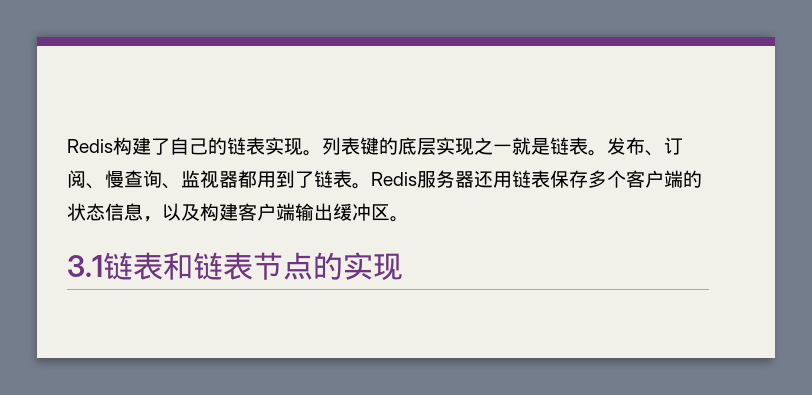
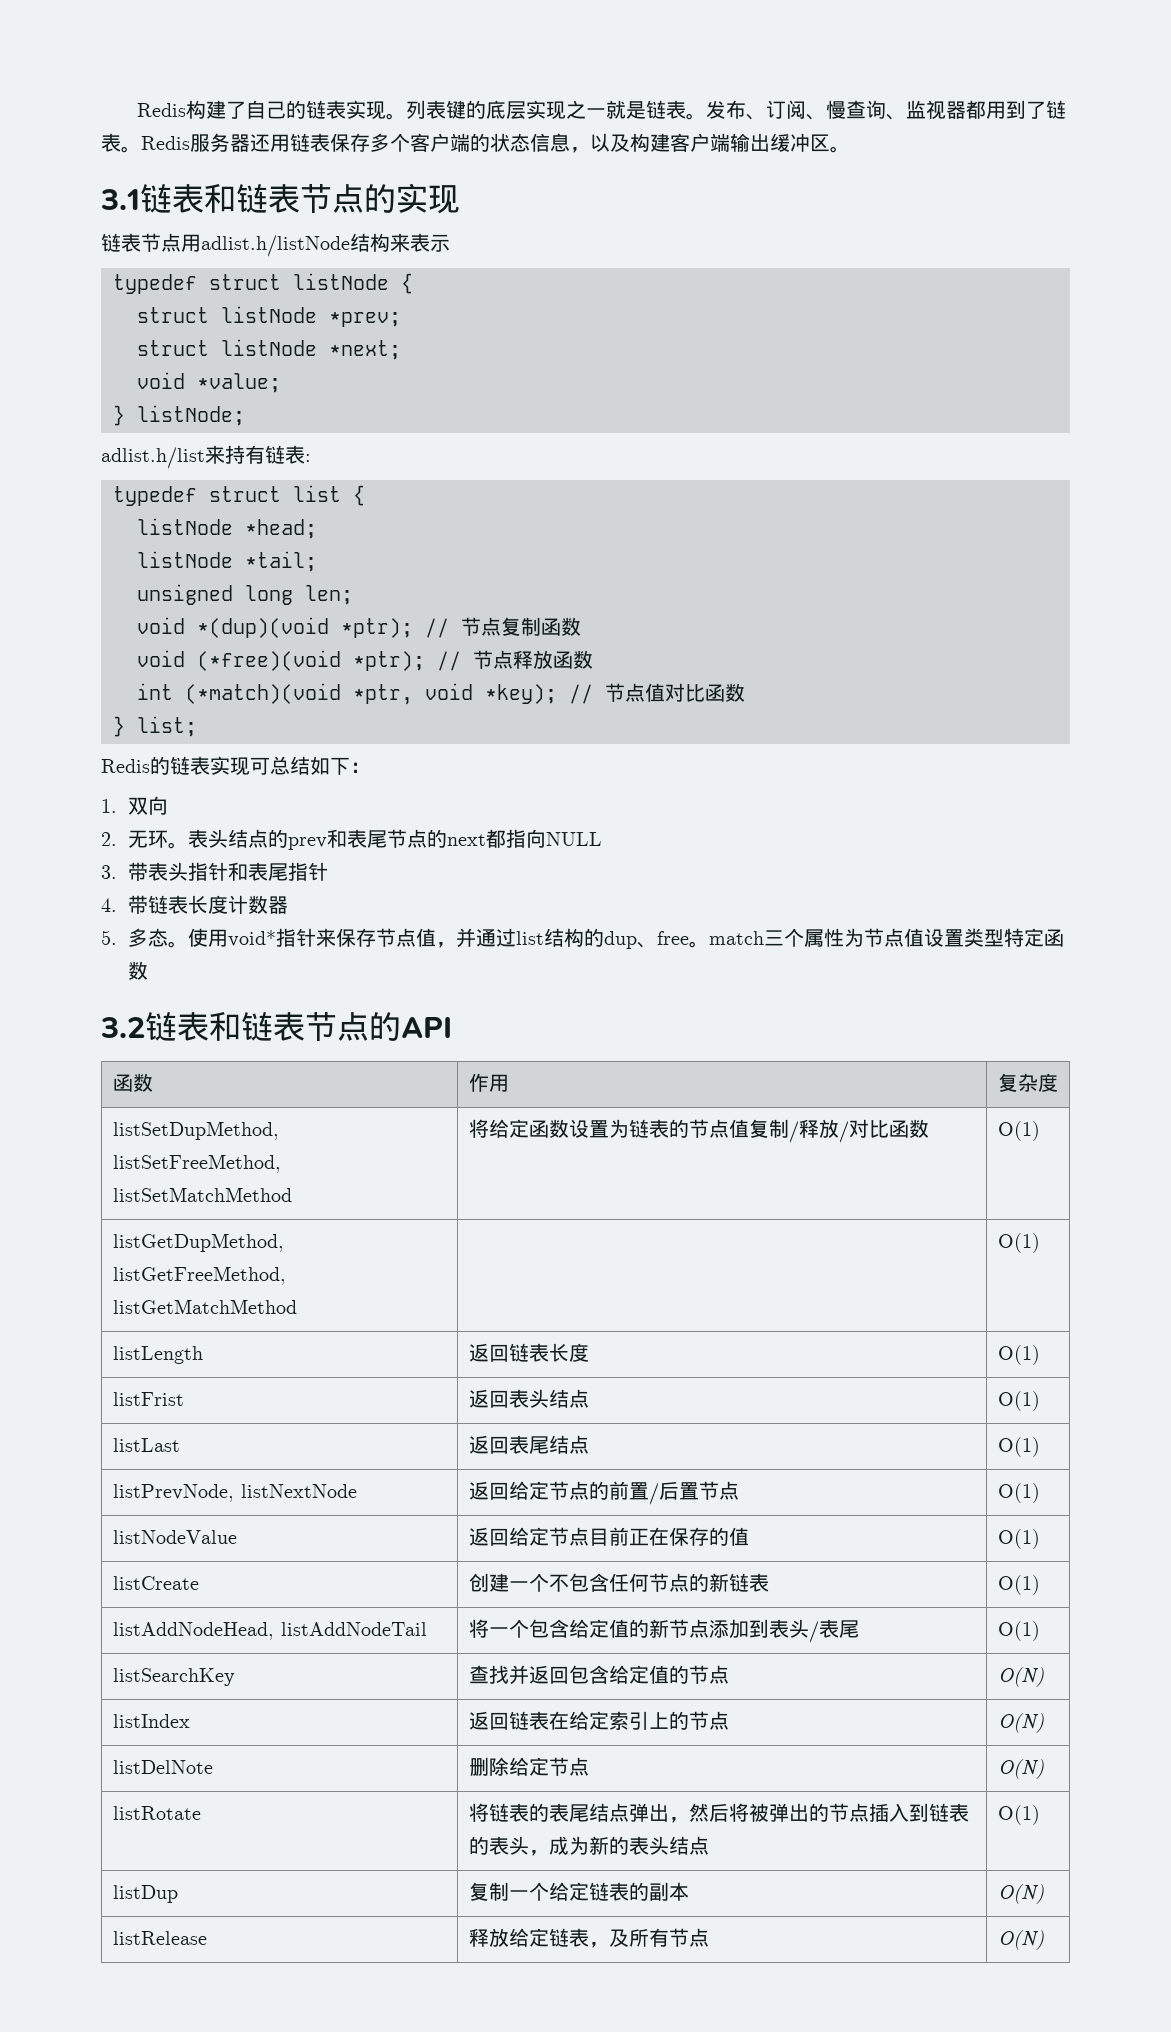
+ 链表节点用adlist.h/listNode结构来表示
+ typedef struct listNode {
+ struct listNode *prev;
+ struct listNode *next;
+ void *value;
+ } listNode;
+ adlist.h/list来持有链表:
+ typedef struct list {
+ listNode *head;
+ listNode *tail;
+ unsigned long len;
+ void *(dup)(void *ptr); // 节点复制函数
+ void (*free)(void *ptr); // 节点释放函数
+ int (*match)(void *ptr, void *key); // 节点值对比函数
+ } list;
+ Redis的链表实现可总结如下：
+ 1.双向
+ 2.无环。表头结点的prev和表尾节点的next都指向NULL
+ 3.带表头指针和表尾指针
+ 4.带链表长度计数器
+ 5.多态。使用void*指针来保存节点值，并通过list结构的dup、free。match三个属性为节点值设置类型特定函数
+ 3.2链表和链表节点的API
+ 函数 | 作用 | 复杂度
+ listSetDupMethod, listSetFreeMethod, listSetMatchMethod | 将给定函数设置为链表的节点值复制/释放/对比函数 | O(1)
+ listGetDupMethod, listGetFreeMethod, listGetMatchMethod | | O(1)
+ listLength | 返回链表长度 | O(1)
+ listFrist | 返回表头结点 | O(1)
+ listLast | 返回表尾结点 | O(1)
+ listPrevNode, listNextNode | 返回给定节点的前置/后置节点 | O(1)
+ listNodeValue | 返回给定节点目前正在保存的值 | O(1)
+ listCreate | 创建一个不包含任何节点的新链表 | O(1)
+ listAddNodeHead, listAddNodeTail | 将一个包含给定值的新节点添加到表头/表尾 | O(1)
+ listSearchKey | 查找并返回包含给定值的节点 | O(N)
+ listIndex | 返回链表在给定索引上的节点 | O(N)
+ listDelNote | 删除给定节点 | O(N)
+ listRotate | 将链表的表尾结点弹出，然后将被弹出的节点插入到链表的表头，成为新的表头结点 | O(1)
+ listDup | 复制一个给定链表的副本 | O(N)
+ listRelease | 释放给定链表，及所有节点 | O(N)

